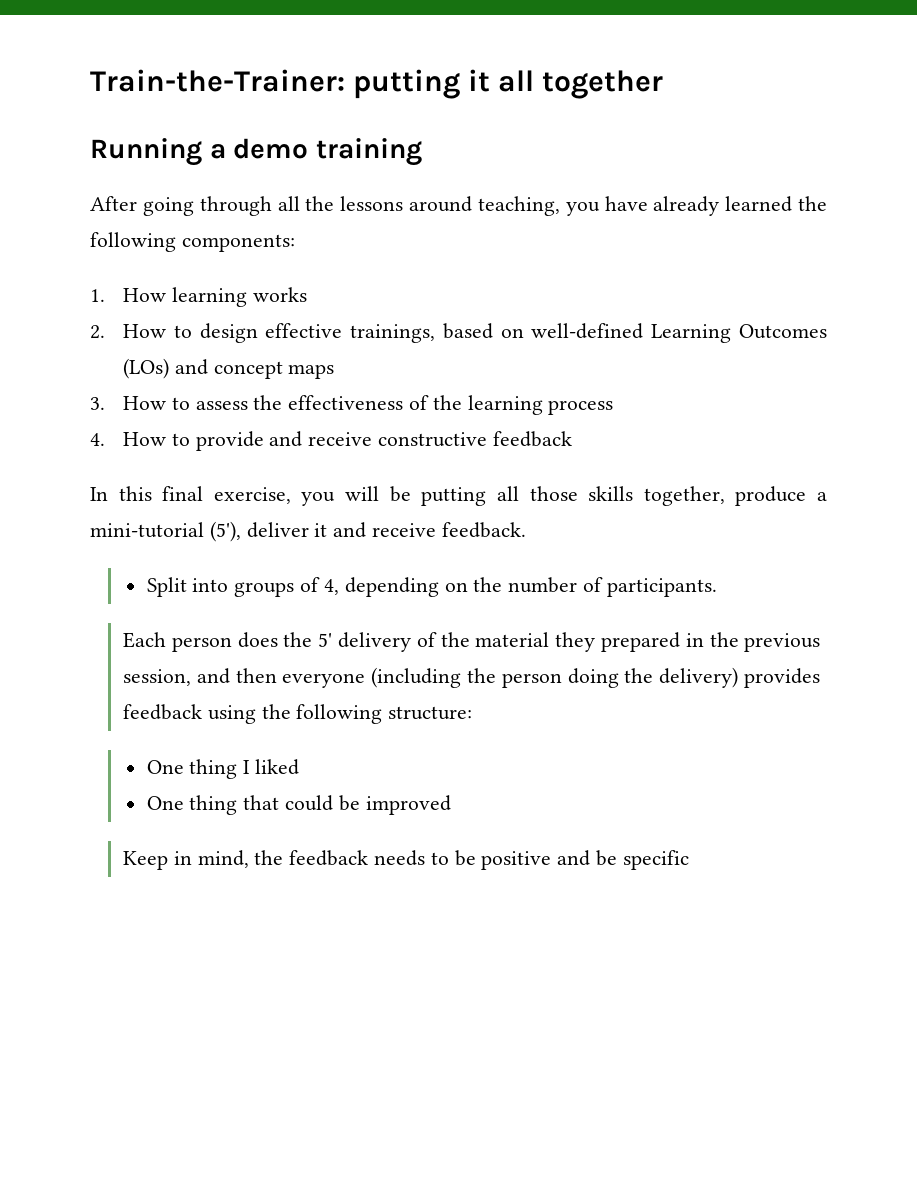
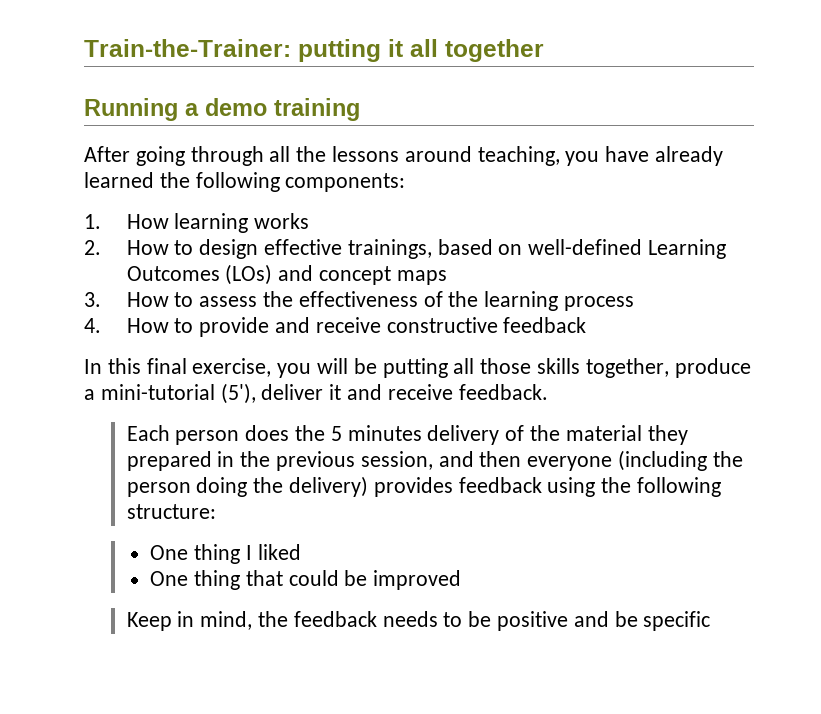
- Split into groups of 4, depending on the number of participants.
- Each person does the 5' delivery of the material they prepared in the previous session, and then everyone (including the person doing the delivery) provides feedback using the following structure:
+ Each person does the 5 minutes delivery of the material they prepared in the previous session, and then everyone (including the person doing the delivery) provides feedback using the following structure:

